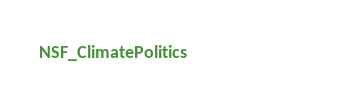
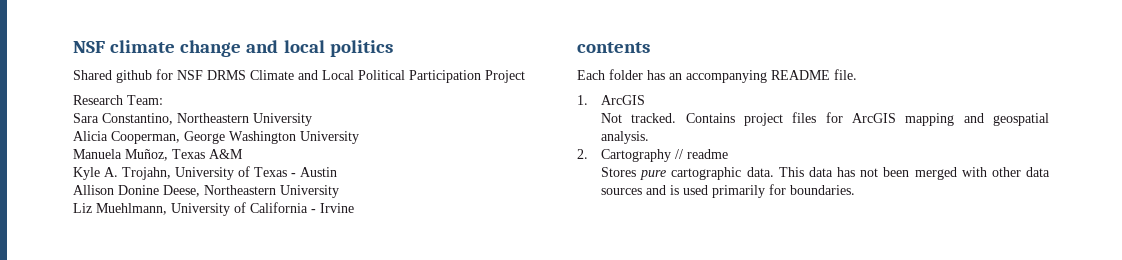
- NSF_ClimatePolitics
+ NSF climate change and local politics
+ Shared github for NSF DRMS Climate and Local Political Participation Project
+ Research Team:
+ Sara Constantino, Northeastern University
+ Alicia Cooperman, George Washington University
+ Manuela Muñoz, Texas A&M
+ Kyle A. Trojahn, University of Texas - Austin
+ Allison Donine Deese, Northeastern University
+ Liz Muehlmann, University of California - Irvine
+ contents
+ Each folder has an accompanying README file.
+ 1. ArcGIS
+ Not tracked. Contains project files for ArcGIS mapping and geospatial analysis.
+ 2. Cartography // readme
+ Stores pure cartographic data. This data has not been merged with other data sources and is used primarily for boundaries.

